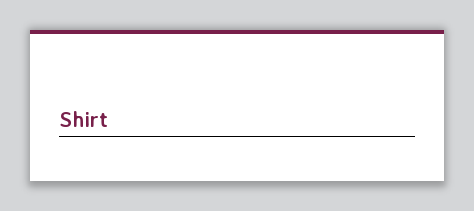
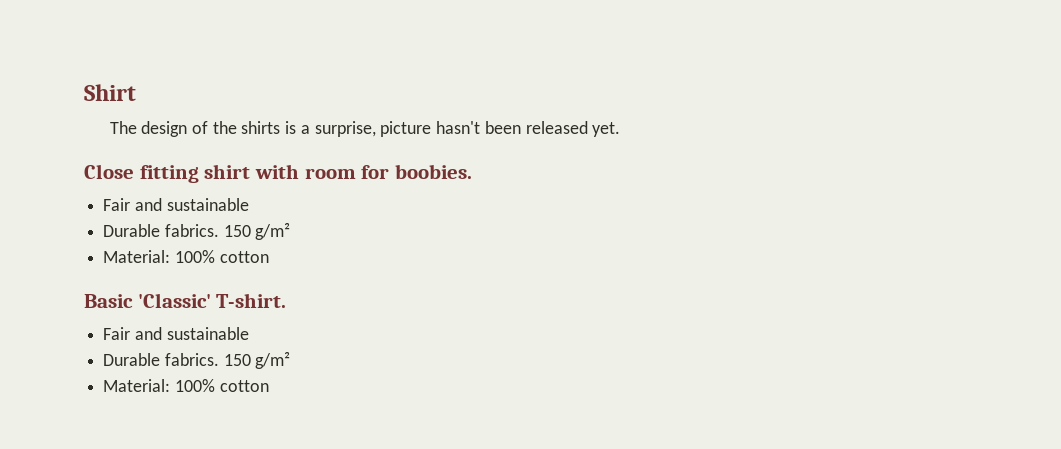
+ The design of the shirts is a surprise, picture hasn't been released yet.
+ Close fitting shirt with room for boobies.
+ Fair and sustainable
+ Durable fabrics. 150 g/m²
+ Material: 100% cotton
+ Basic 'Classic' T-shirt.
+ Fair and sustainable
+ Durable fabrics. 150 g/m²
+ Material: 100% cotton

